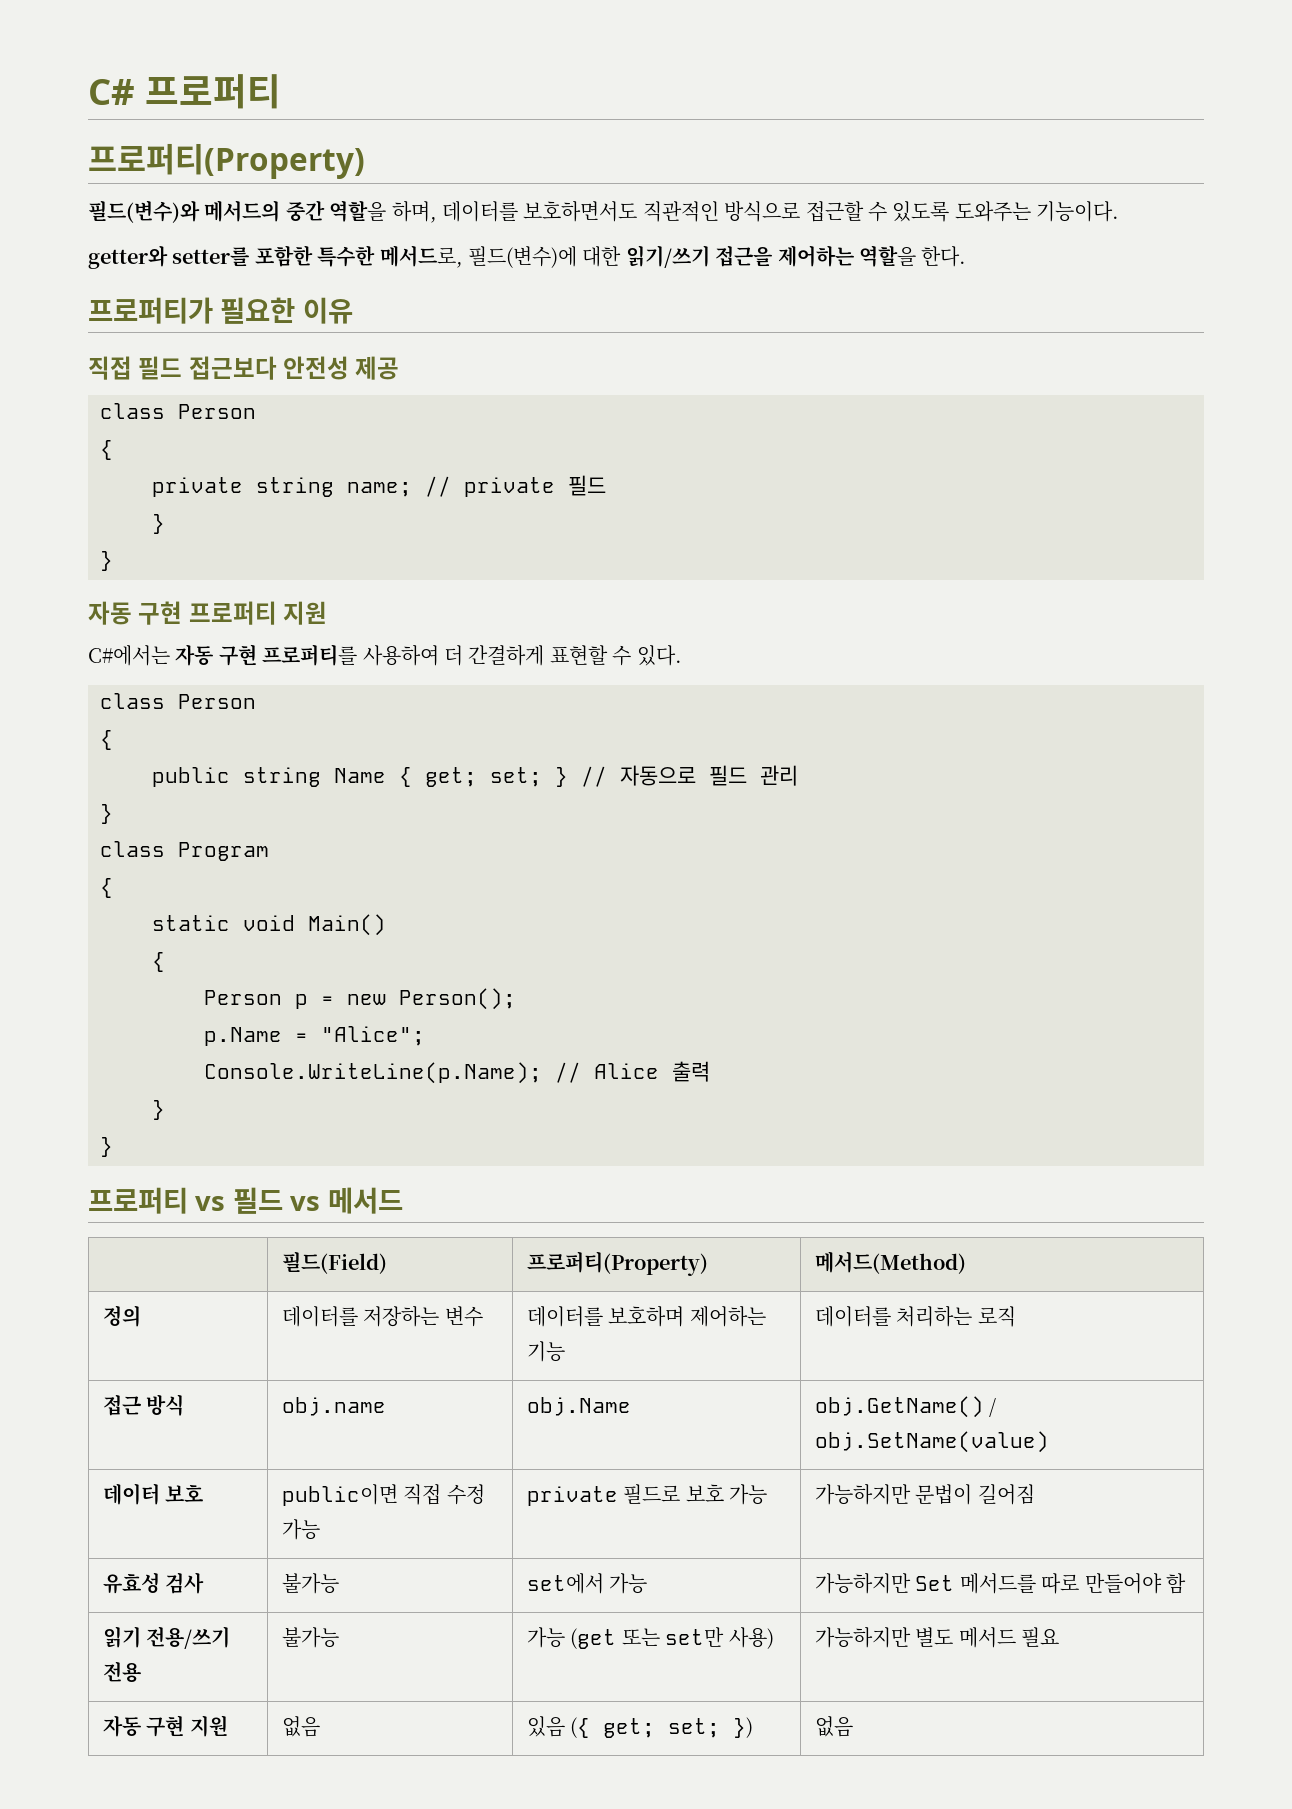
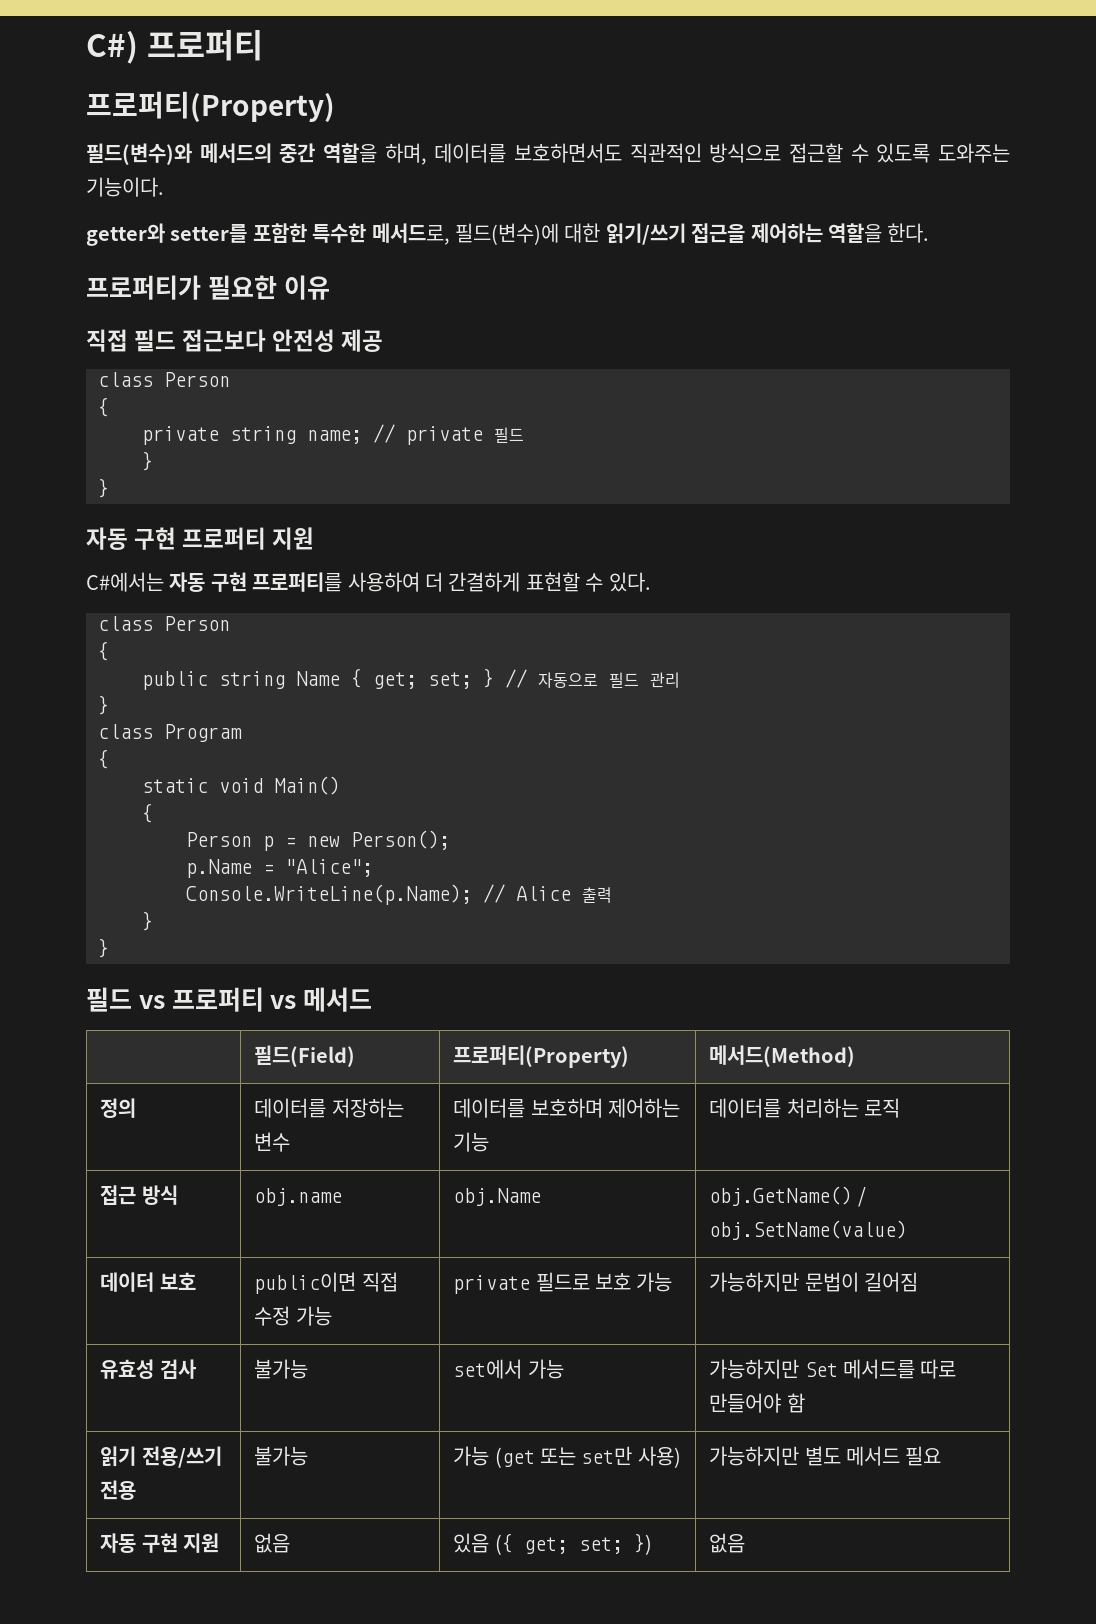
- C# 프로퍼티
+ C#) 프로퍼티
- 프로퍼티 vs 필드 vs 메서드
+ 필드 vs 프로퍼티 vs 메서드

